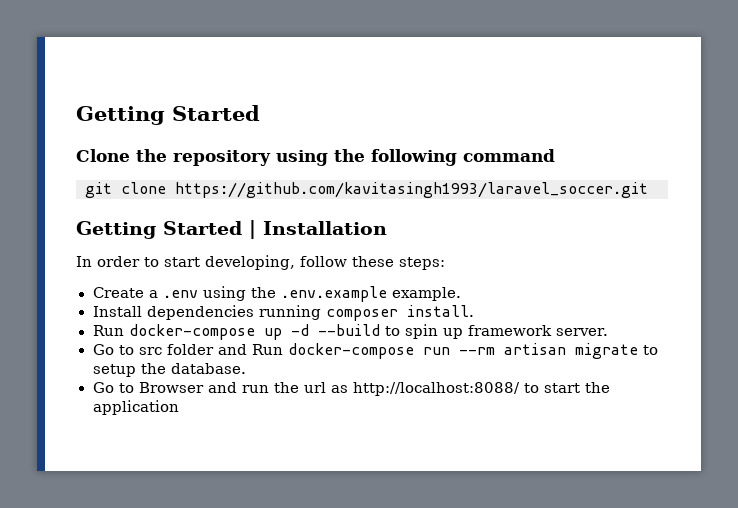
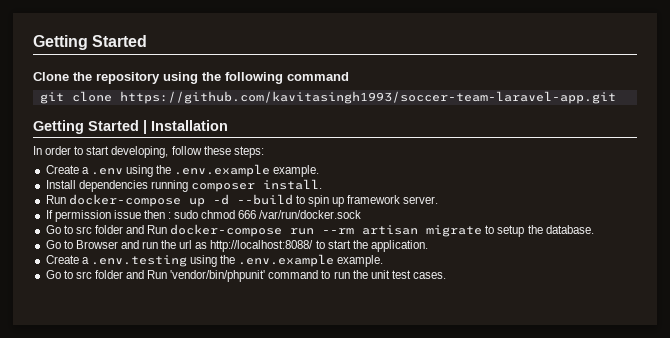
- git clone https://github.com/kavitasingh1993/laravel_soccer.git
+ git clone https://github.com/kavitasingh1993/soccer-team-laravel-app.git
+ If permission issue then : sudo chmod 666 /var/run/docker.sock
- Go to Browser and run the url as http://localhost:8088/ to start the application
+ Go to Browser and run the url as http://localhost:8088/ to start the application.
+ Create a .env.testing using the .env.example example.
+ Go to src folder and Run 'vendor/bin/phpunit' command to run the unit test cases.

